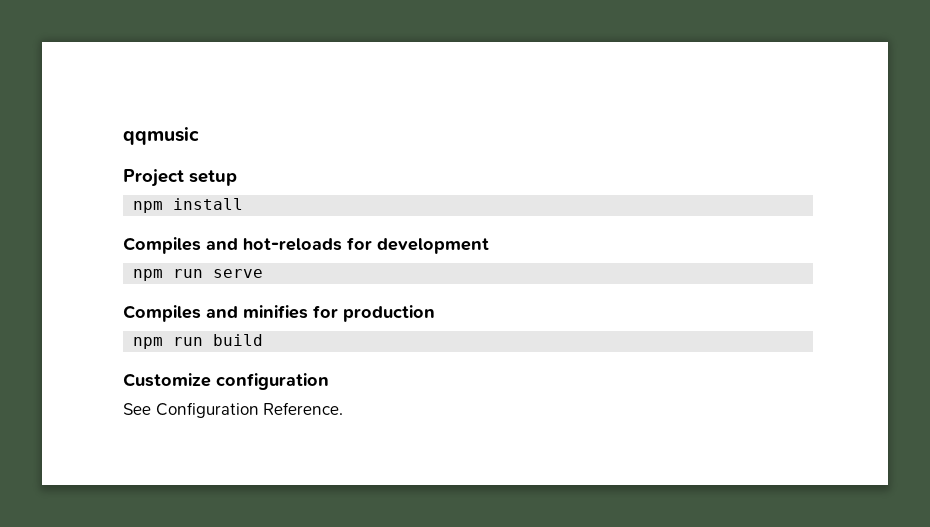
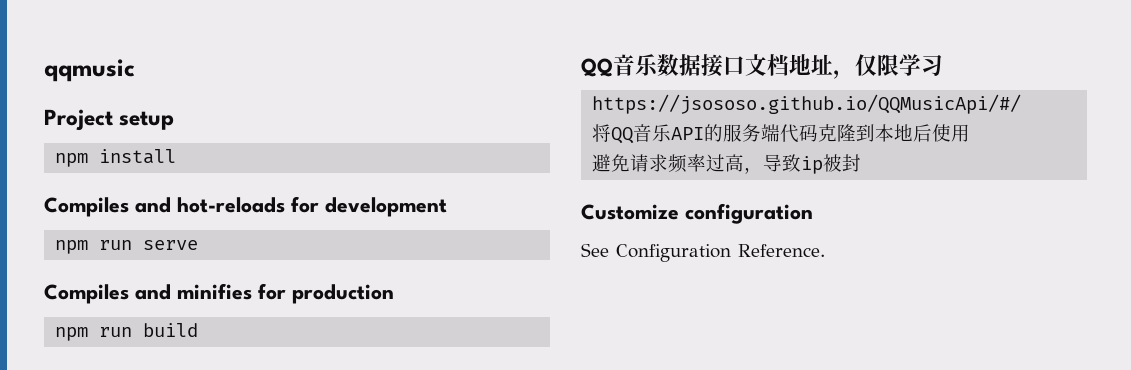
+ QQ音乐数据接口文档地址，仅限学习
+ https://jsososo.github.io/QQMusicApi/#/
+ 将QQ音乐API的服务端代码克隆到本地后使用
+ 避免请求频率过高，导致ip被封

